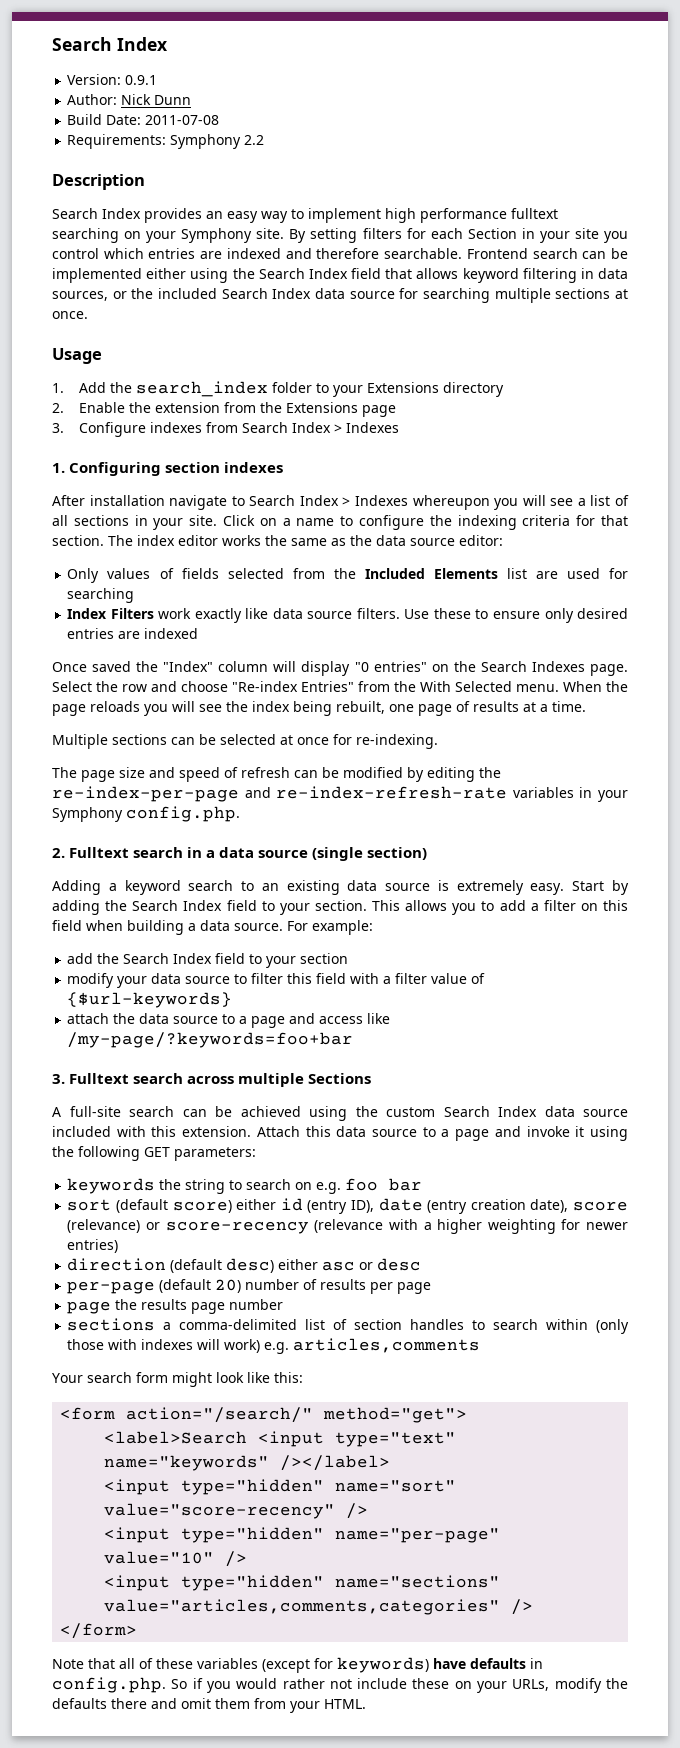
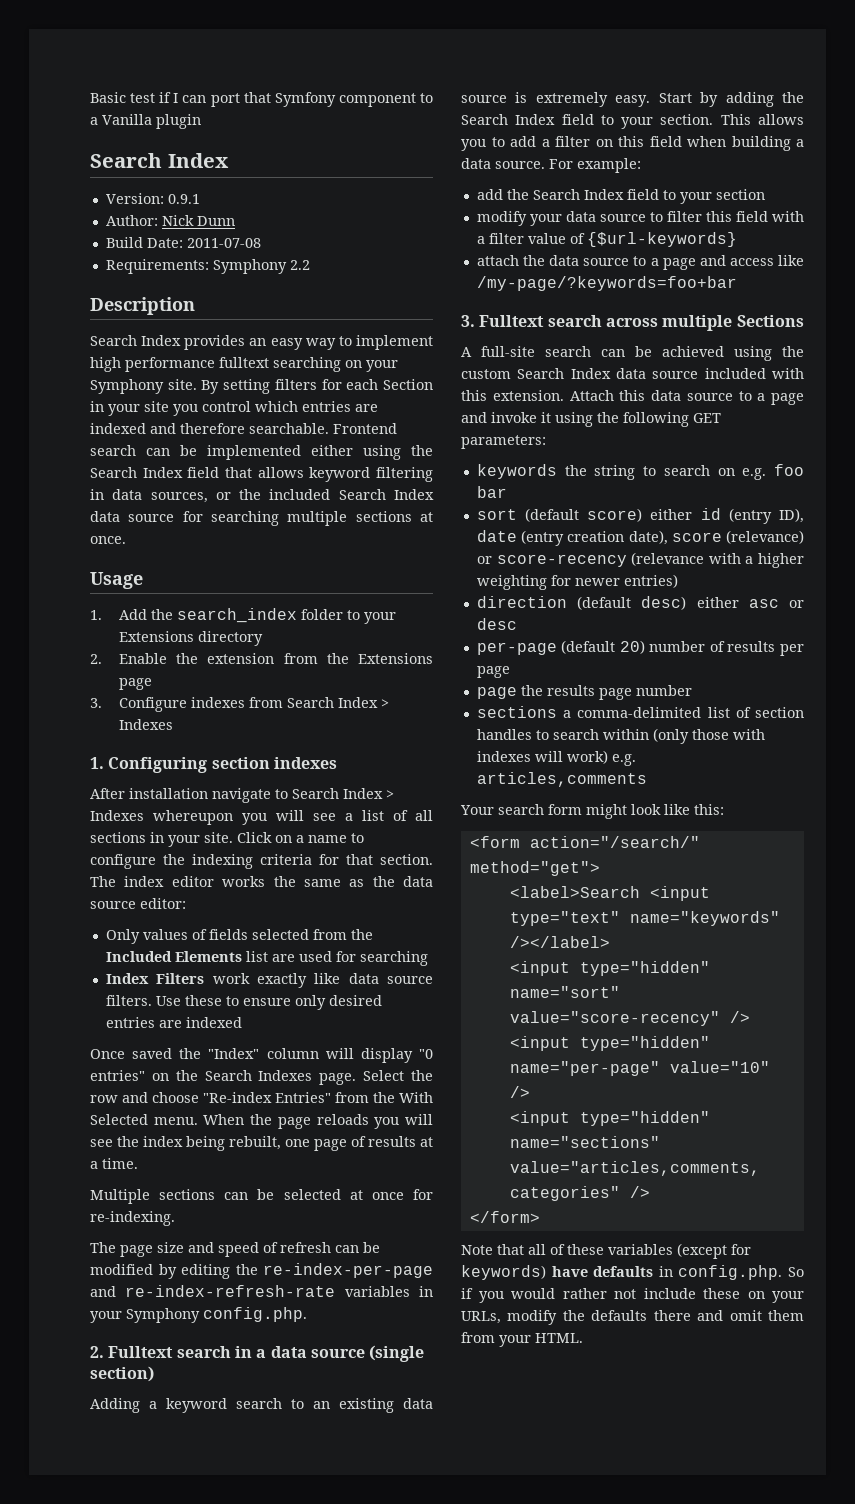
+ Basic test if I can port that Symfony component to a Vanilla plugin

